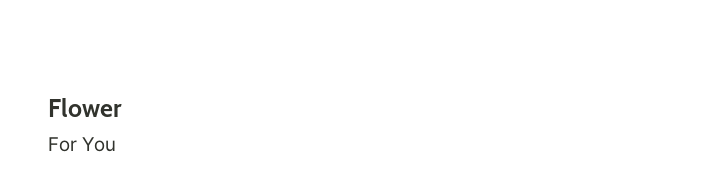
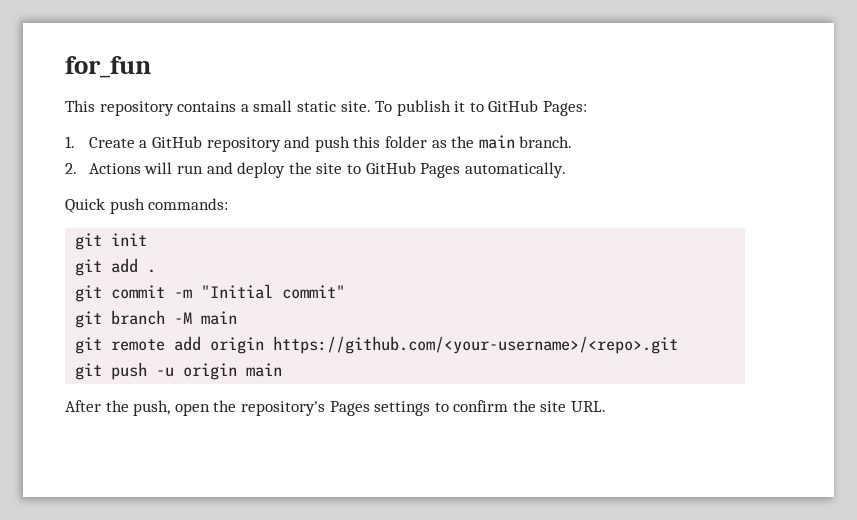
- Flower
- For You
+ for_fun
+ This repository contains a small static site. To publish it to GitHub Pages:
+ 1. Create a GitHub repository and push this folder as the main branch.
+ 2. Actions will run and deploy the site to GitHub Pages automatically.
+ Quick push commands:
+ git init
+ git add .
+ git commit -m "Initial commit"
+ git branch -M main
+ git remote add origin https://github.com/<your-username>/<repo>.git
+ git push -u origin main
+ After the push, open the repository's Pages settings to confirm the site URL.

